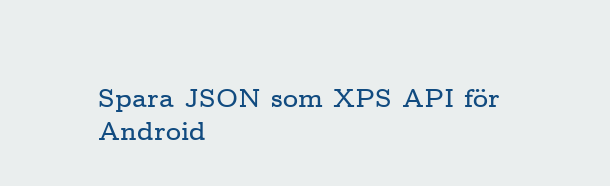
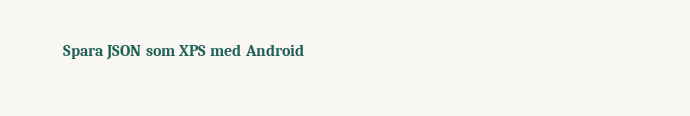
- Spara JSON som XPS API för Android
+ Spara JSON som XPS med Android

